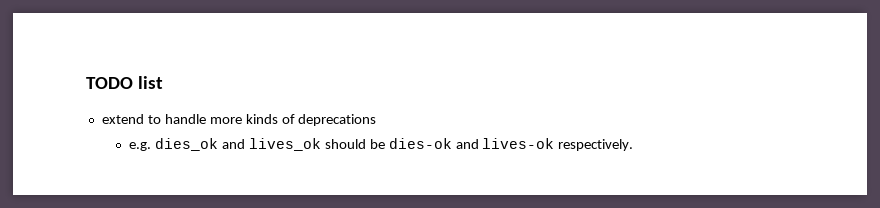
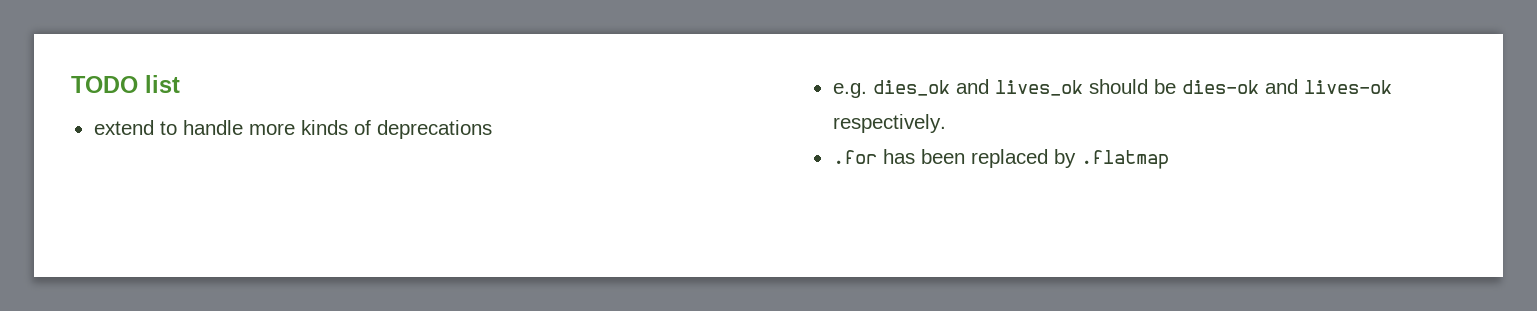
+ .for has been replaced by .flatmap

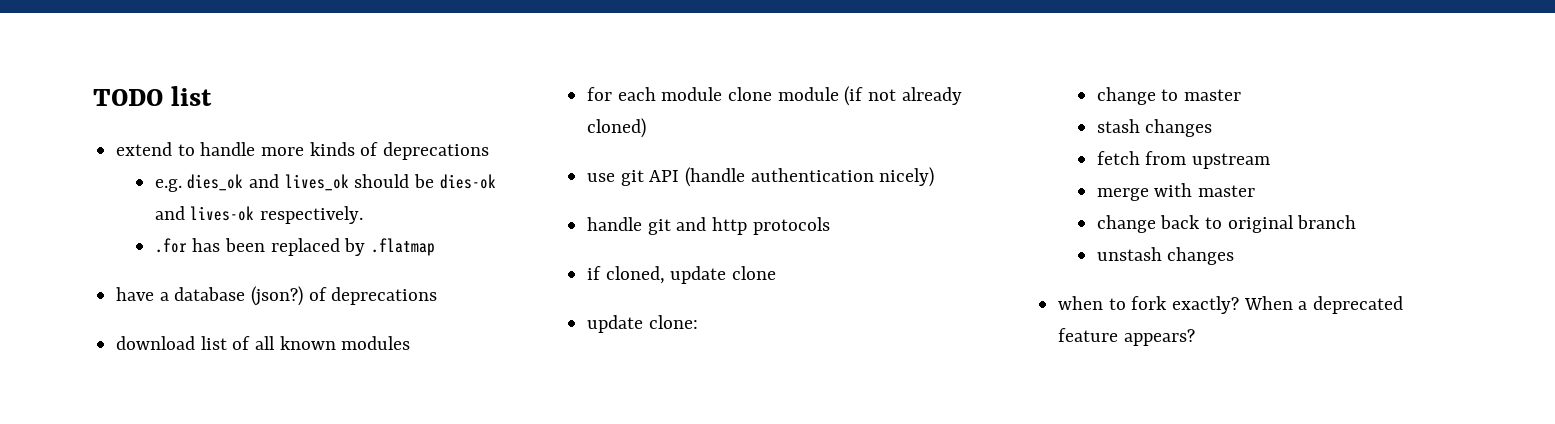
+ have a database (json?) of deprecations
+ download list of all known modules
+ for each module clone module (if not already cloned)
+ use git API (handle authentication nicely)
+ handle git and http protocols
+ if cloned, update clone
+ update clone:
+ change to master
+ stash changes
+ fetch from upstream
+ merge with master
+ change back to original branch
+ unstash changes
+ when to fork exactly? When a deprecated feature appears?

